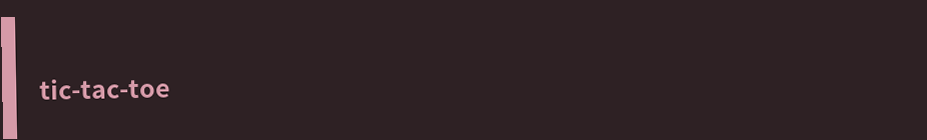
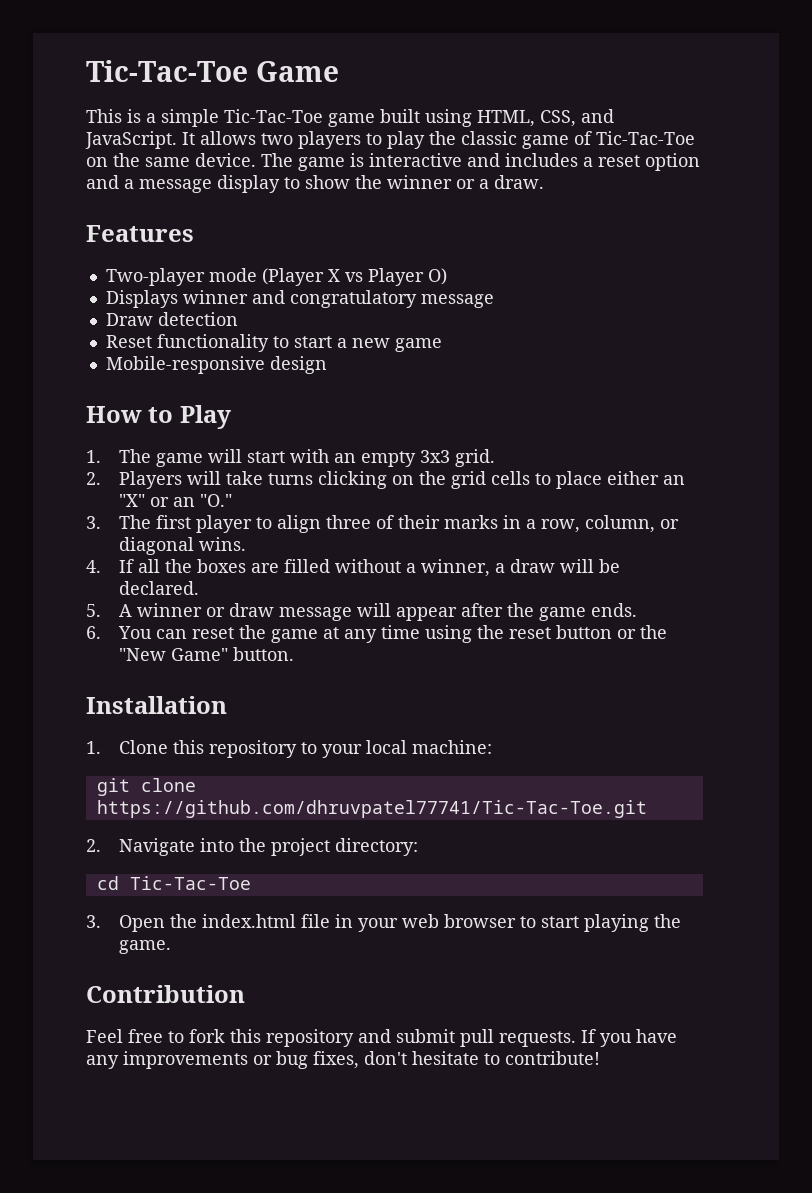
- tic-tac-toe
+ Tic-Tac-Toe Game
+ This is a simple Tic-Tac-Toe game built using HTML, CSS, and JavaScript. It allows two players to play the classic game of Tic-Tac-Toe on the same device. The game is interactive and includes a reset option and a message display to show the winner or a draw.
+ Features
+ Two-player mode (Player X vs Player O)
+ Displays winner and congratulatory message
+ Draw detection
+ Reset functionality to start a new game
+ Mobile-responsive design
+ How to Play
+ 1. The game will start with an empty 3x3 grid.
+ 2. Players will take turns clicking on the grid cells to place either an "X" or an "O."
+ 3. The first player to align three of their marks in a row, column, or diagonal wins.
+ 4. If all the boxes are filled without a winner, a draw will be declared.
+ 5. A winner or draw message will appear after the game ends.
+ 6. You can reset the game at any time using the reset button or the "New Game" button.
+ Installation
+ 1. Clone this repository to your local machine:
+ git clone https://github.com/dhruvpatel77741/Tic-Tac-Toe.git
+ 2. Navigate into the project directory:
+ cd Tic-Tac-Toe
+ 3. Open the index.html file in your web browser to start playing the game.
+ Contribution
+ Feel free to fork this repository and submit pull requests. If you have any improvements or bug fixes, don't hesitate to contribute!

